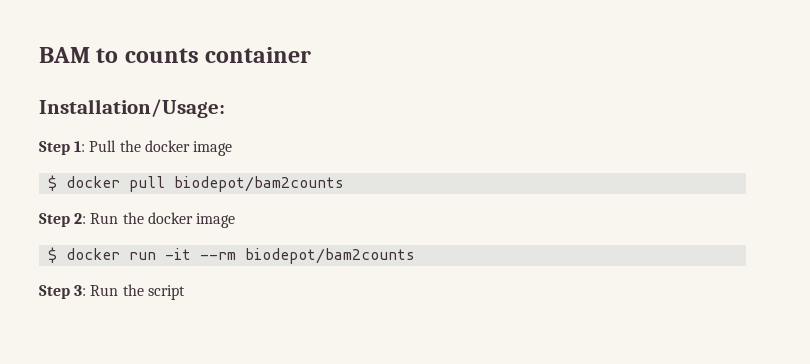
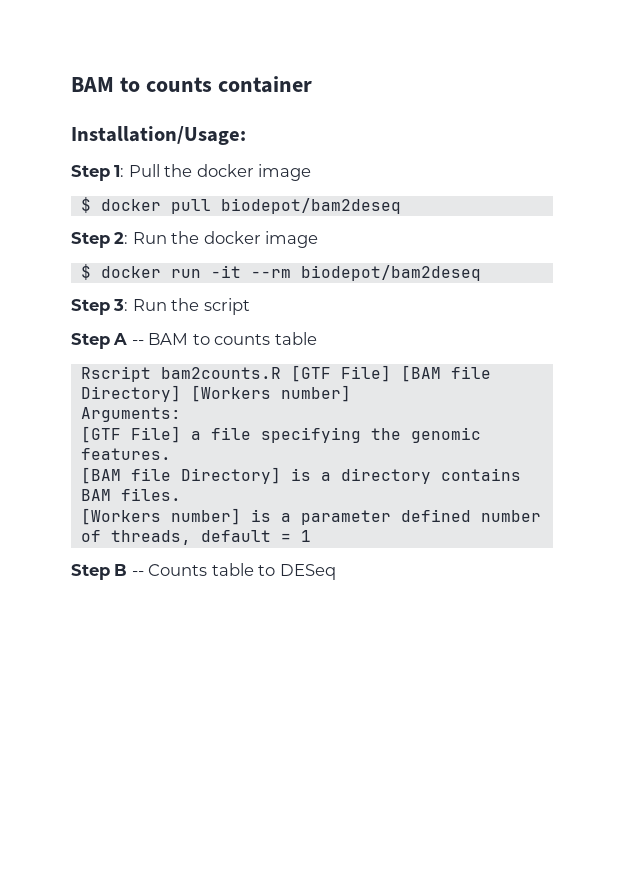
- $ docker pull biodepot/bam2counts
+ $ docker pull biodepot/bam2deseq
- $ docker run -it --rm biodepot/bam2counts
+ $ docker run -it --rm biodepot/bam2deseq
+ Step A -- BAM to counts table
+ Rscript bam2counts.R [GTF File] [BAM file Directory] [Workers number]
+ Arguments:
+ [GTF File] a file specifying the genomic features.
+ [BAM file Directory] is a directory contains BAM files.
+ [Workers number] is a parameter defined number of threads, default = 1
+ Step B -- Counts table to DESeq

